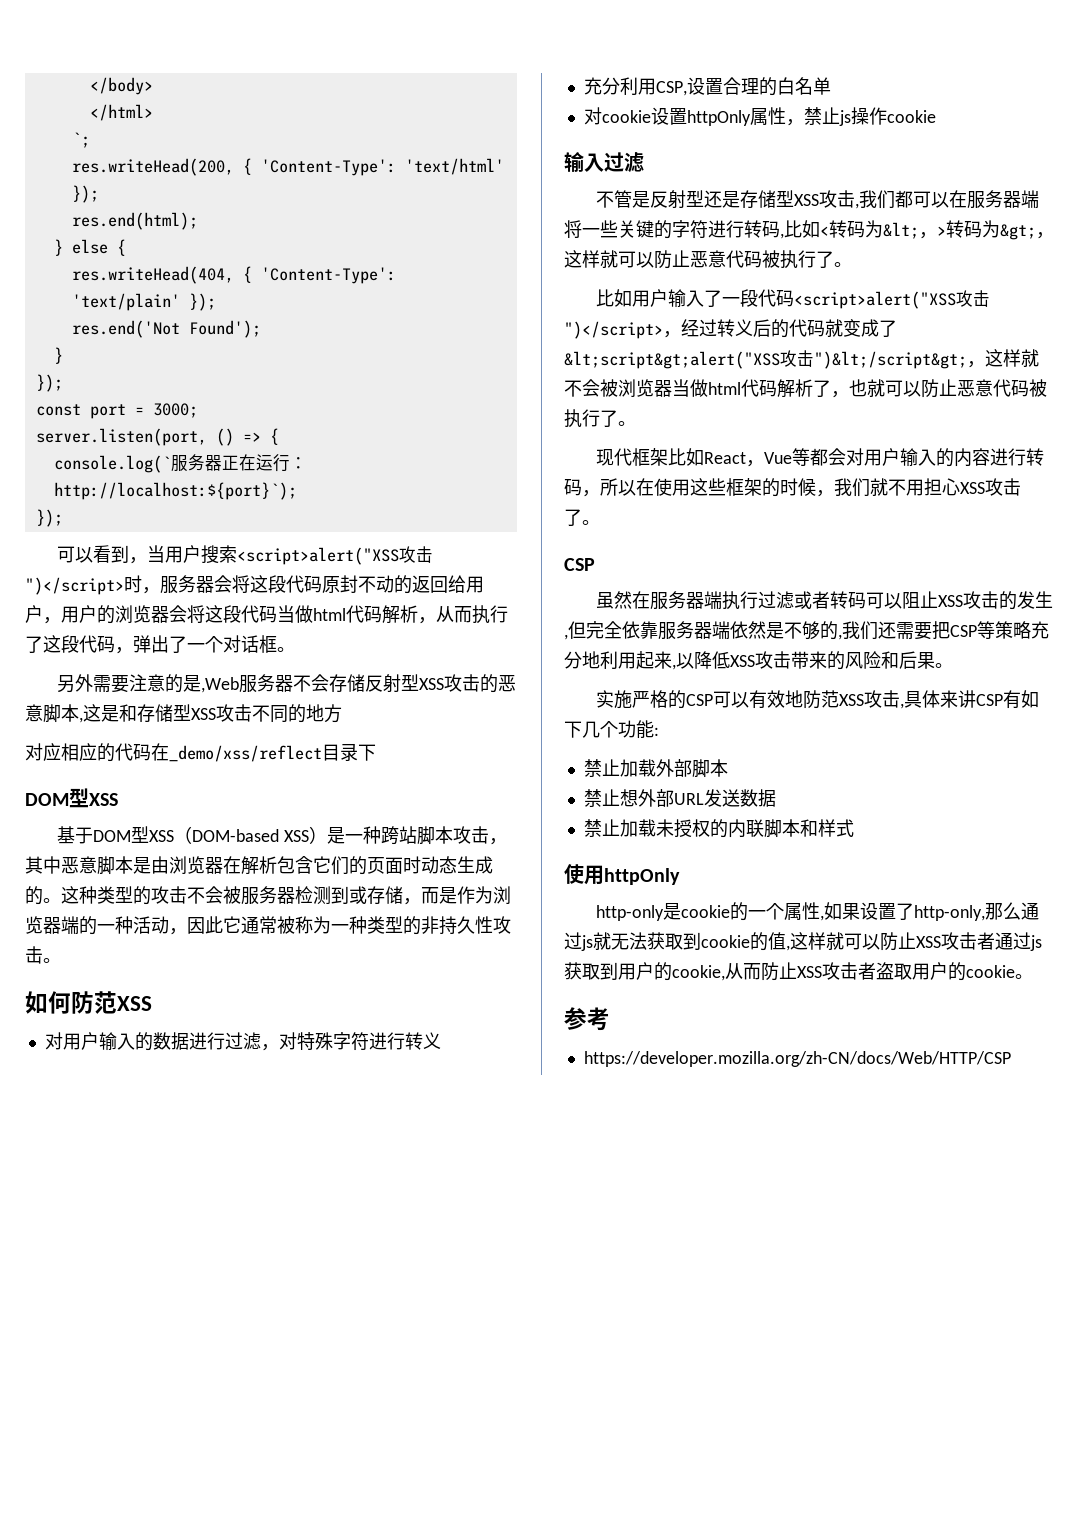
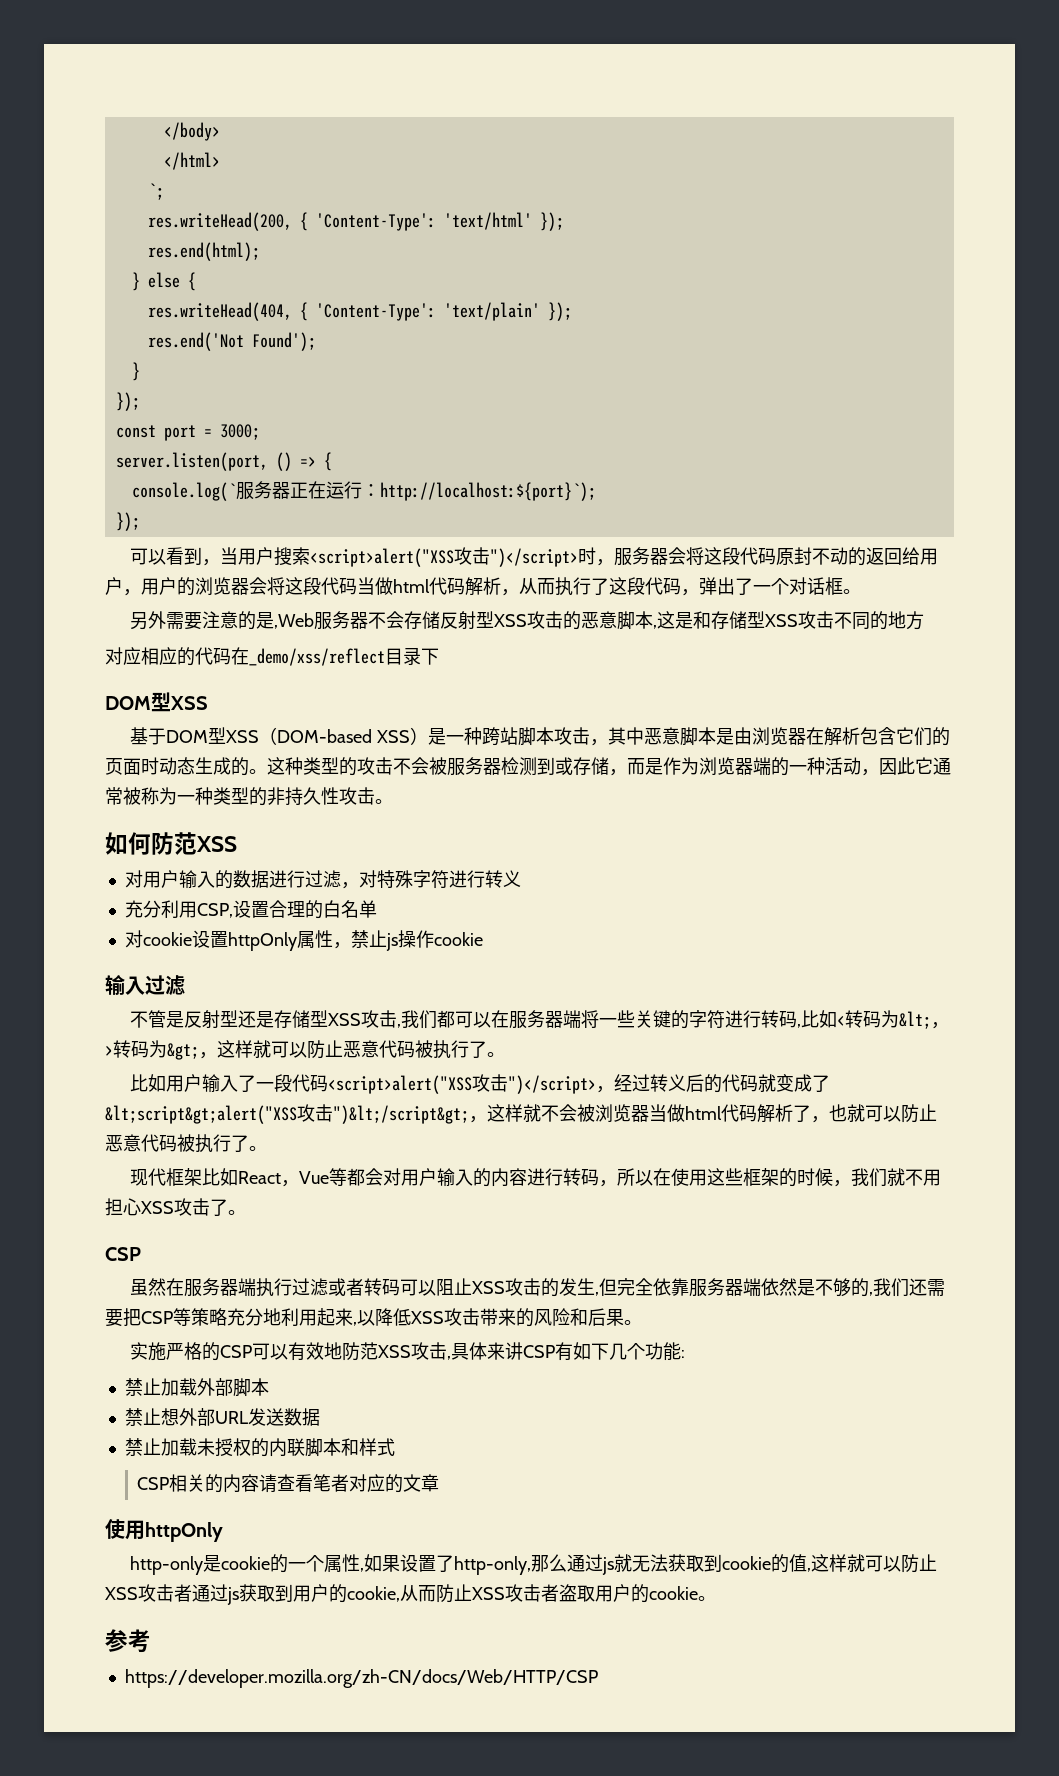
+ CSP相关的内容请查看笔者对应的文章

